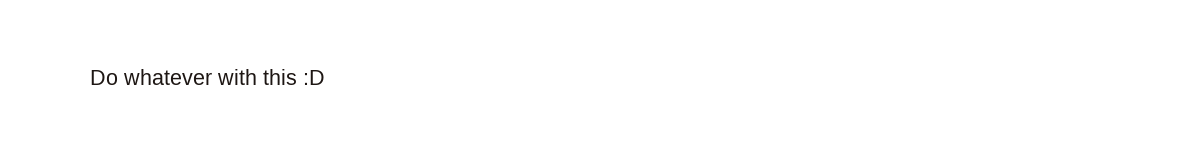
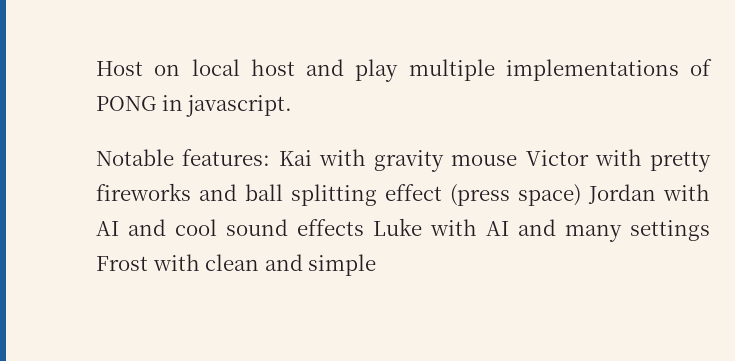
- Do whatever with this :D
+ Host on local host and play multiple implementations of PONG in javascript.
+ Notable features: Kai with gravity mouse Victor with pretty fireworks and ball splitting effect (press space) Jordan with AI and cool sound effects Luke with AI and many settings Frost with clean and simple

